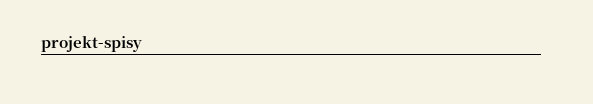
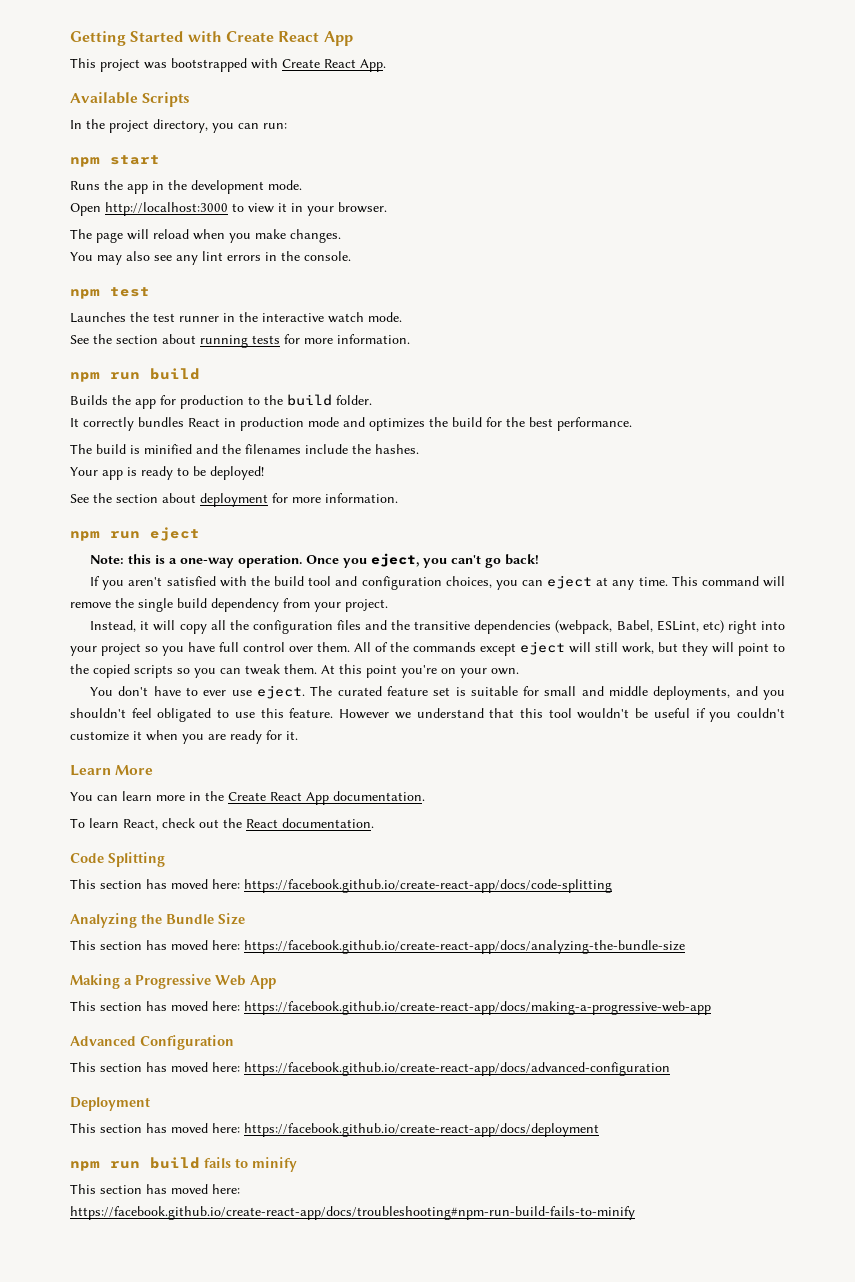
- projekt-spisy
+ Getting Started with Create React App
+ This project was bootstrapped with Create React App.
+ Available Scripts
+ In the project directory, you can run:
+ npm start
+ Runs the app in the development mode.
+ Open http://localhost:3000 to view it in your browser.
+ The page will reload when you make changes.
+ You may also see any lint errors in the console.
+ npm test
+ Launches the test runner in the interactive watch mode.
+ See the section about running tests for more information.
+ npm run build
+ Builds the app for production to the build folder.
+ It correctly bundles React in production mode and optimizes the build for the best performance.
+ The build is minified and the filenames include the hashes.
+ Your app is ready to be deployed!
+ See the section about deployment for more information.
+ npm run eject
+ Note: this is a one-way operation. Once you eject, you can't go back!
+ If you aren't satisfied with the build tool and configuration choices, you can eject at any time. This command will remove the single build dependency from your project.
+ Instead, it will copy all the configuration files and the transitive dependencies (webpack, Babel, ESLint, etc) right into your project so you have full control over them. All of the commands except eject will still work, but they will point to the copied scripts so you can tweak them. At this point you're on your own.
+ You don't have to ever use eject. The curated feature set is suitable for small and middle deployments, and you shouldn't feel obligated to use this feature. However we understand that this tool wouldn't be useful if you couldn't customize it when you are ready for it.
+ Learn More
+ You can learn more in the Create React App documentation.
+ To learn React, check out the React documentation.
+ Code Splitting
+ This section has moved here: https://facebook.github.io/create-react-app/docs/code-splitting
+ Analyzing the Bundle Size
+ This section has moved here: https://facebook.github.io/create-react-app/docs/analyzing-the-bundle-size
+ Making a Progressive Web App
+ This section has moved here: https://facebook.github.io/create-react-app/docs/making-a-progressive-web-app
+ Advanced Configuration
+ This section has moved here: https://facebook.github.io/create-react-app/docs/advanced-configuration
+ Deployment
+ This section has moved here: https://facebook.github.io/create-react-app/docs/deployment
+ npm run build fails to minify
+ This section has moved here: https://facebook.github.io/create-react-app/docs/troubleshooting#npm-run-build-fails-to-minify

